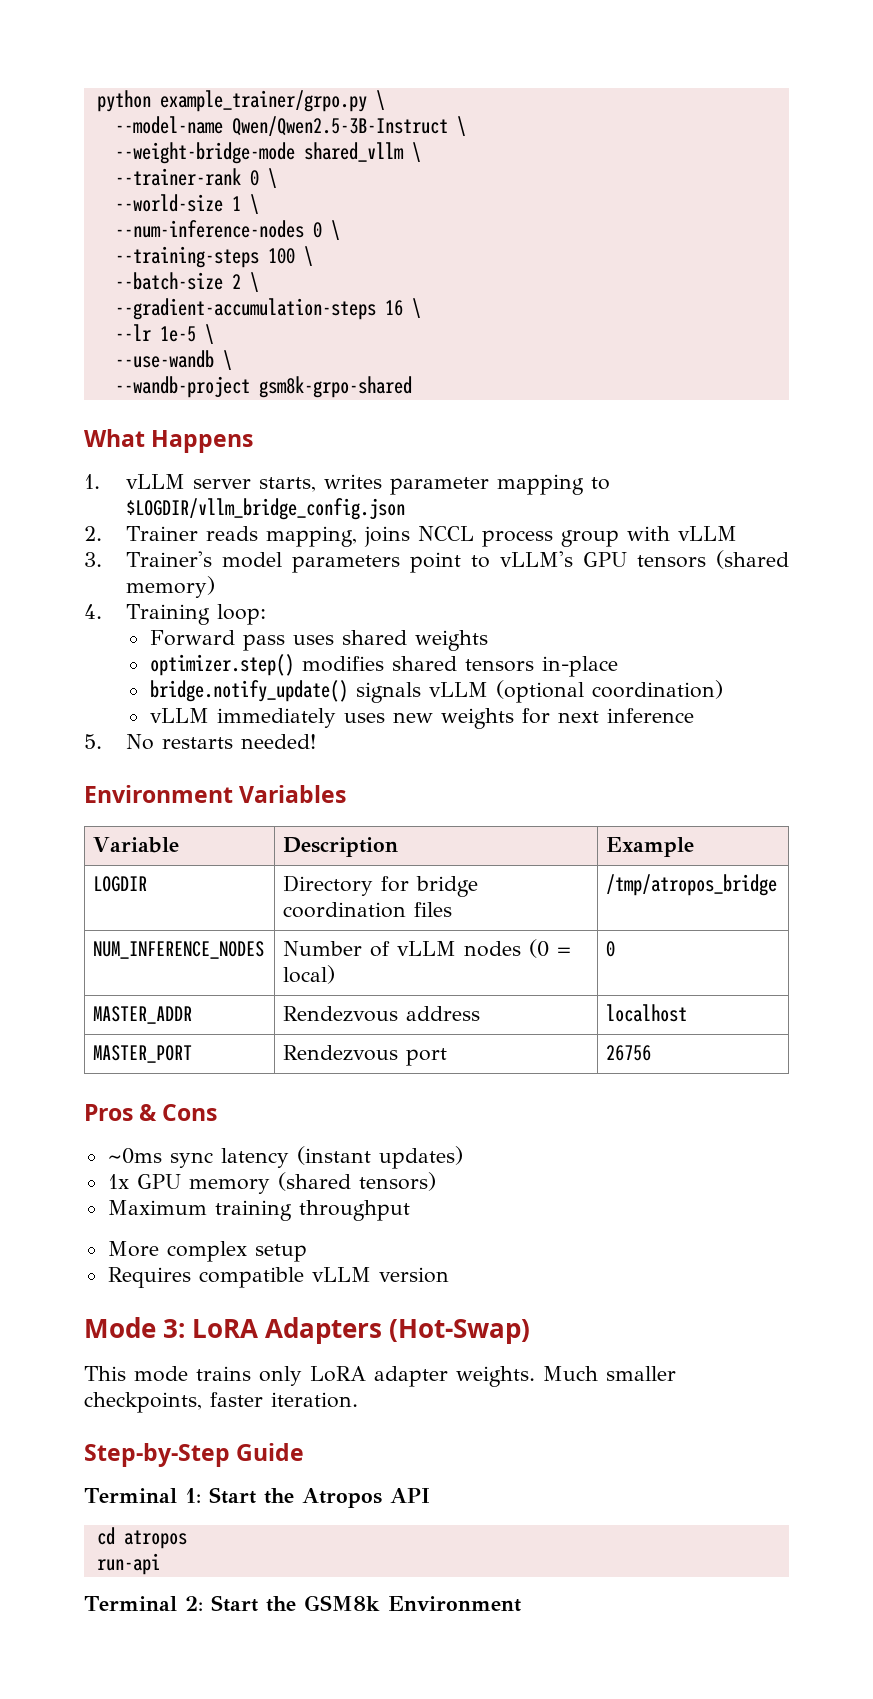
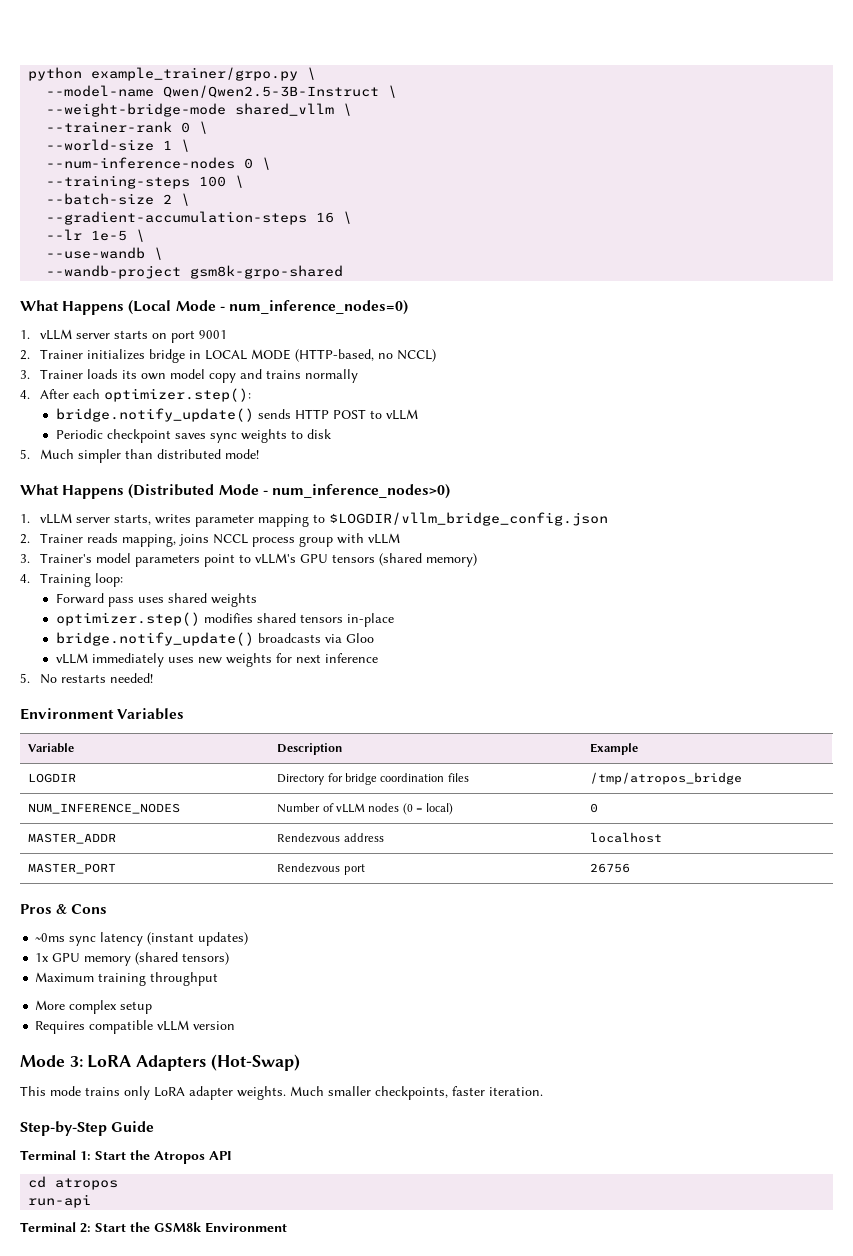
- What Happens
+ What Happens (Local Mode - num_inference_nodes=0)
+ 1. vLLM server starts on port 9001
+ 2. Trainer initializes bridge in LOCAL MODE (HTTP-based, no NCCL)
+ 3. Trainer loads its own model copy and trains normally
+ 4. After each optimizer.step():
+ bridge.notify_update() sends HTTP POST to vLLM
+ Periodic checkpoint saves sync weights to disk
+ 5. Much simpler than distributed mode!
+ What Happens (Distributed Mode - num_inference_nodes>0)
- bridge.notify_update() signals vLLM (optional coordination)
+ bridge.notify_update() broadcasts via Gloo

